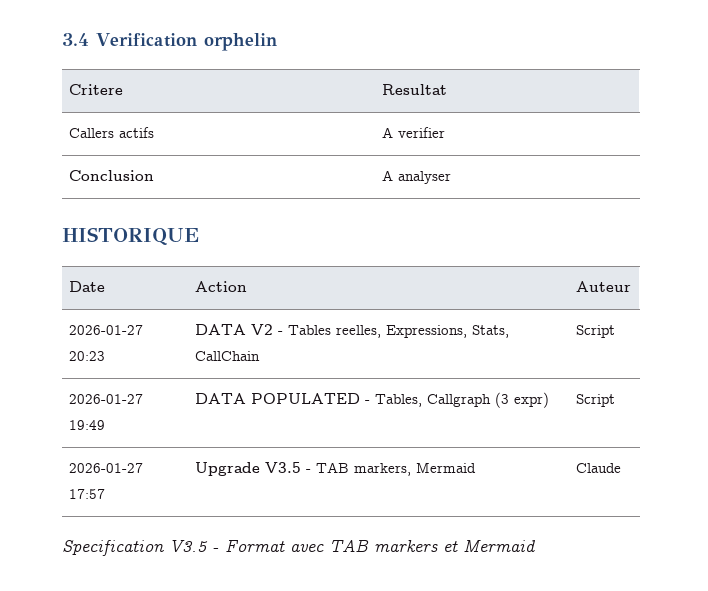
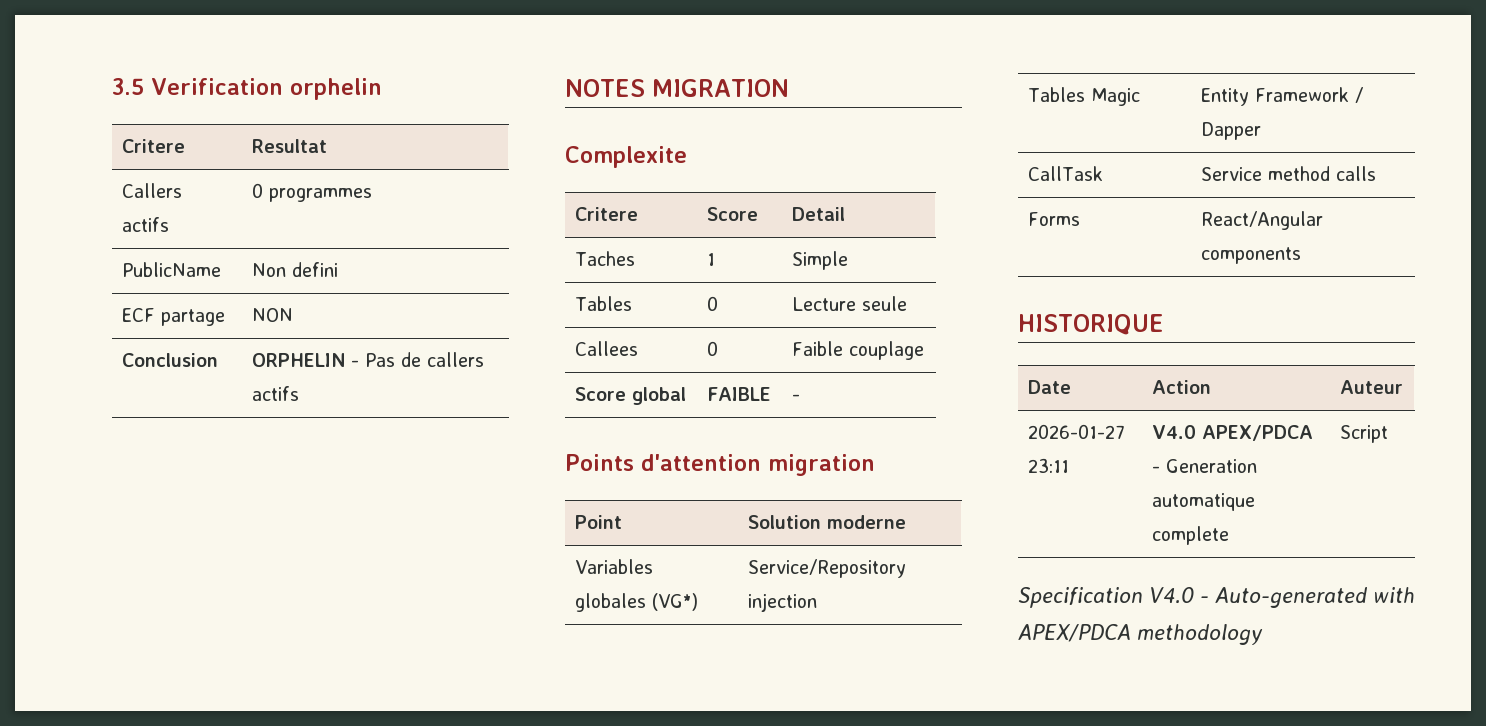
- 3.4 Verification orphelin
+ 3.5 Verification orphelin
- Callers actifs | A verifier
- Conclusion | A analyser
+ Callers actifs | 0 programmes
+ PublicName | Non defini
+ ECF partage | NON
+ Conclusion | ORPHELIN - Pas de callers actifs
+ NOTES MIGRATION
+ Complexite
+ Critere | Score | Detail
+ Taches | 1 | Simple
+ Tables | 0 | Lecture seule
+ Callees | 0 | Faible couplage
+ Score global | FAIBLE | -
+ Points d'attention migration
+ Point | Solution moderne
+ Variables globales (VG*) | Service/Repository injection
+ Tables Magic | Entity Framework / Dapper
+ CallTask | Service method calls
+ Forms | React/Angular components
- 2026-01-27 20:23 | DATA V2 - Tables reelles, Expressions, Stats, CallChain | Script
- 2026-01-27 19:49 | DATA POPULATED - Tables, Callgraph (3 expr) | Script
- 2026-01-27 17:57 | Upgrade V3.5 - TAB markers, Mermaid | Claude
- Specification V3.5 - Format avec TAB markers et Mermaid
+ 2026-01-27 23:11 | V4.0 APEX/PDCA - Generation automatique complete | Script
+ Specification V4.0 - Auto-generated with APEX/PDCA methodology

